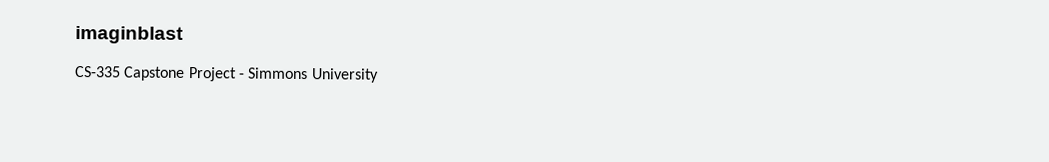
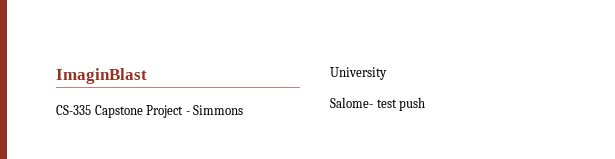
- imaginblast
+ ImaginBlast
+ Salome- test push

